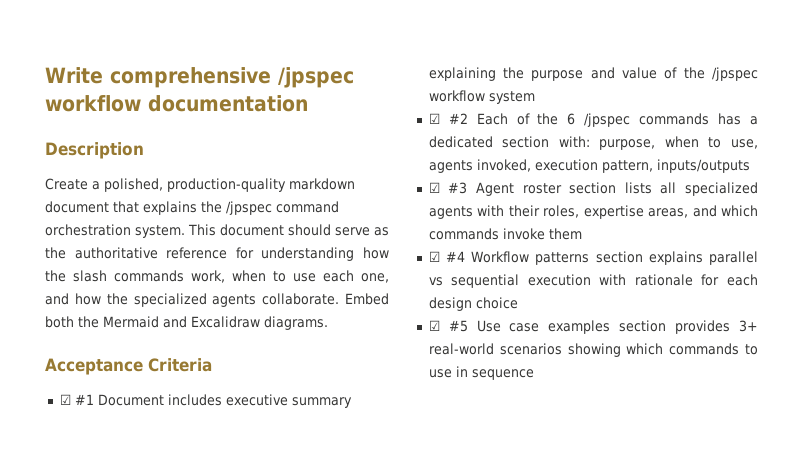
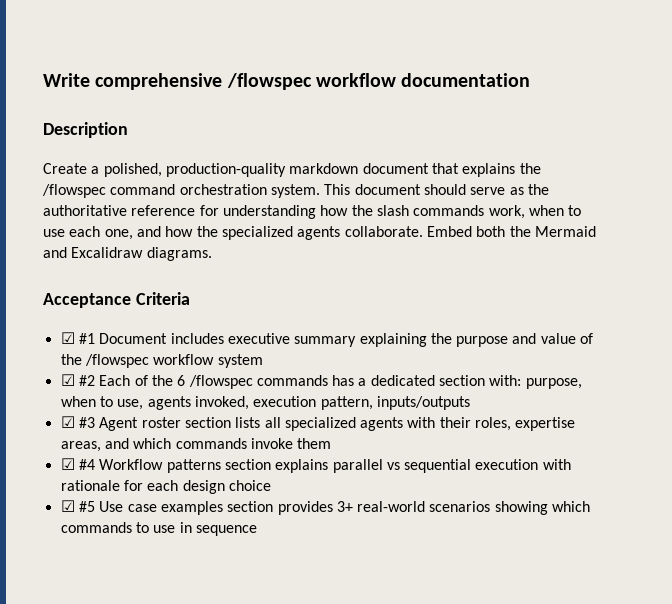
- Write comprehensive /jpspec workflow documentation
+ Write comprehensive /flowspec workflow documentation
- Create a polished, production-quality markdown document that explains the /jpspec command orchestration system.
+ Create a polished, production-quality markdown document that explains the /flowspec command orchestration system.
- ☑ #1 Document includes executive summary explaining the purpose and value of the /jpspec workflow system
+ ☑ #1 Document includes executive summary explaining the purpose and value of the /flowspec workflow system
- ☑ #2 Each of the 6 /jpspec commands has a dedicated section with: purpose, when to use, agents invoked, execution pattern, inputs/outputs
+ ☑ #2 Each of the 6 /flowspec commands has a dedicated section with: purpose, when to use, agents invoked, execution pattern, inputs/outputs

